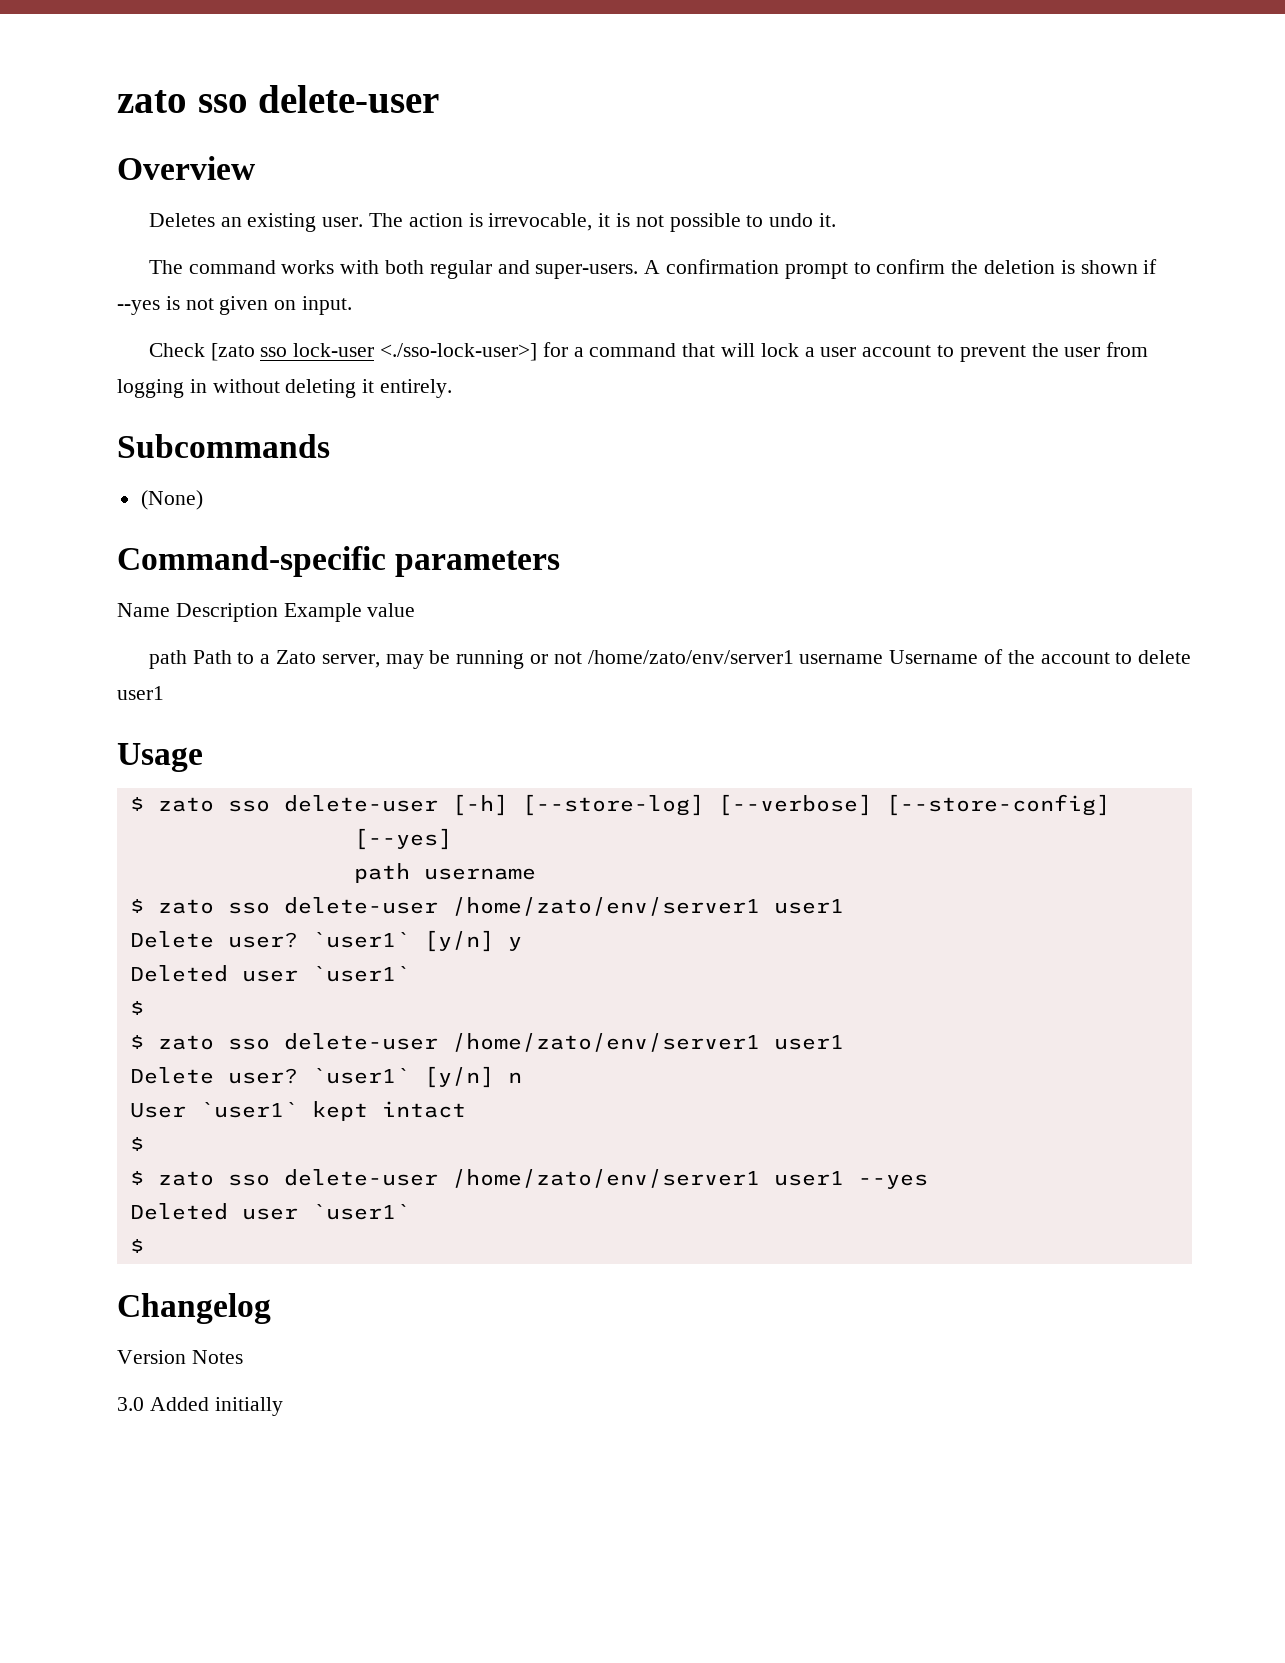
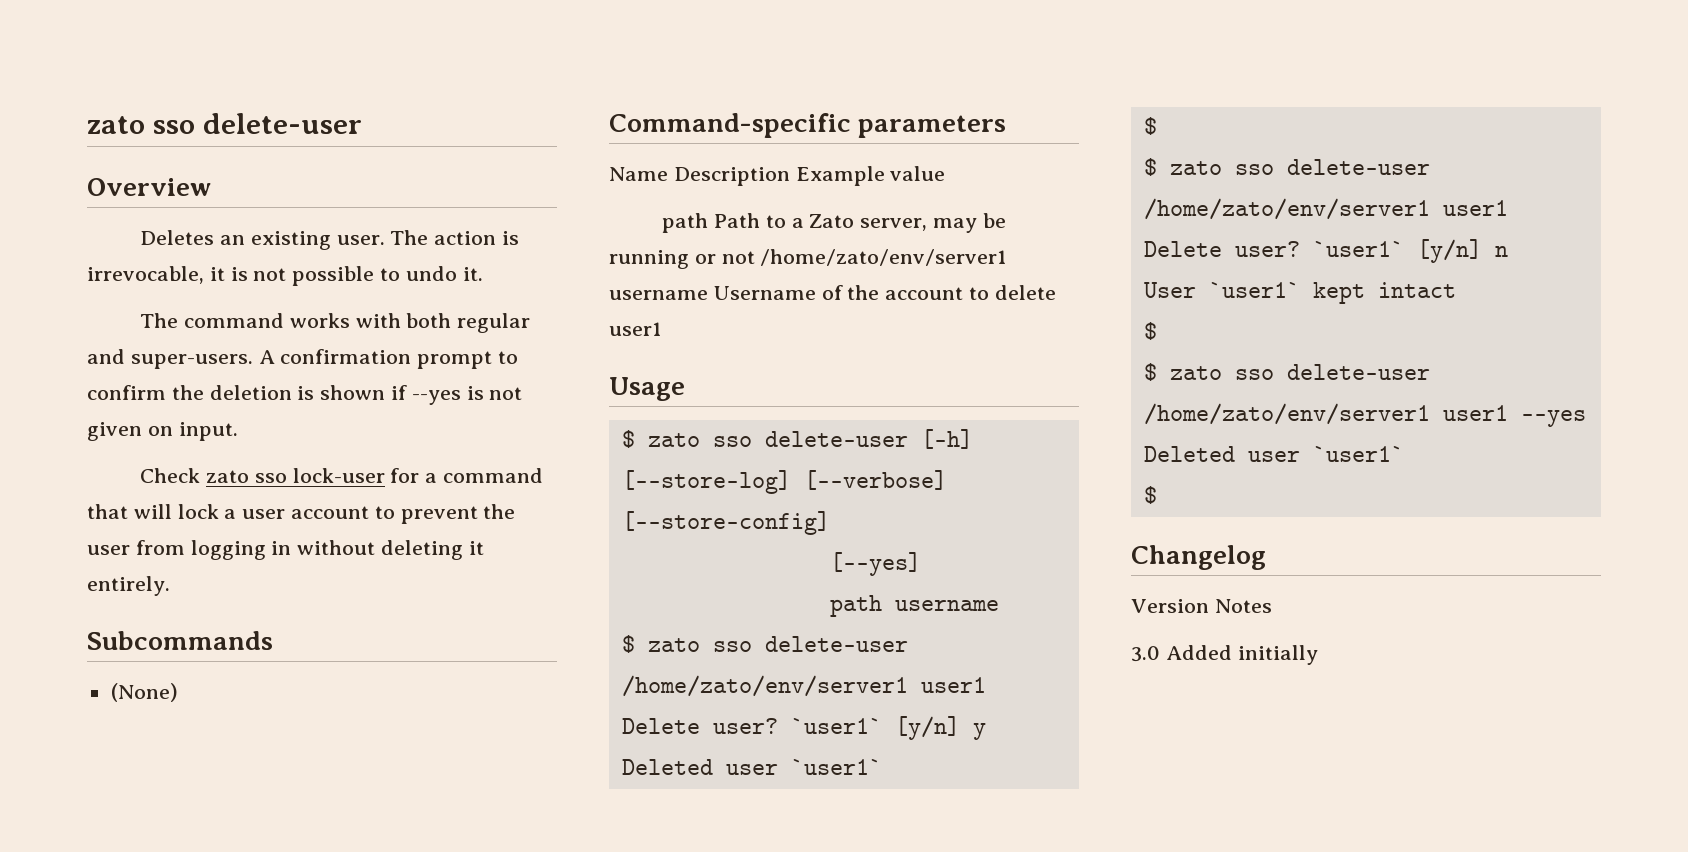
- Check [zato sso lock-user <./sso-lock-user>] for a command that will lock a user account to prevent the user from logging in without deleting it entirely.
+ Check zato sso lock-user for a command that will lock a user account to prevent the user from logging in without deleting it entirely.

